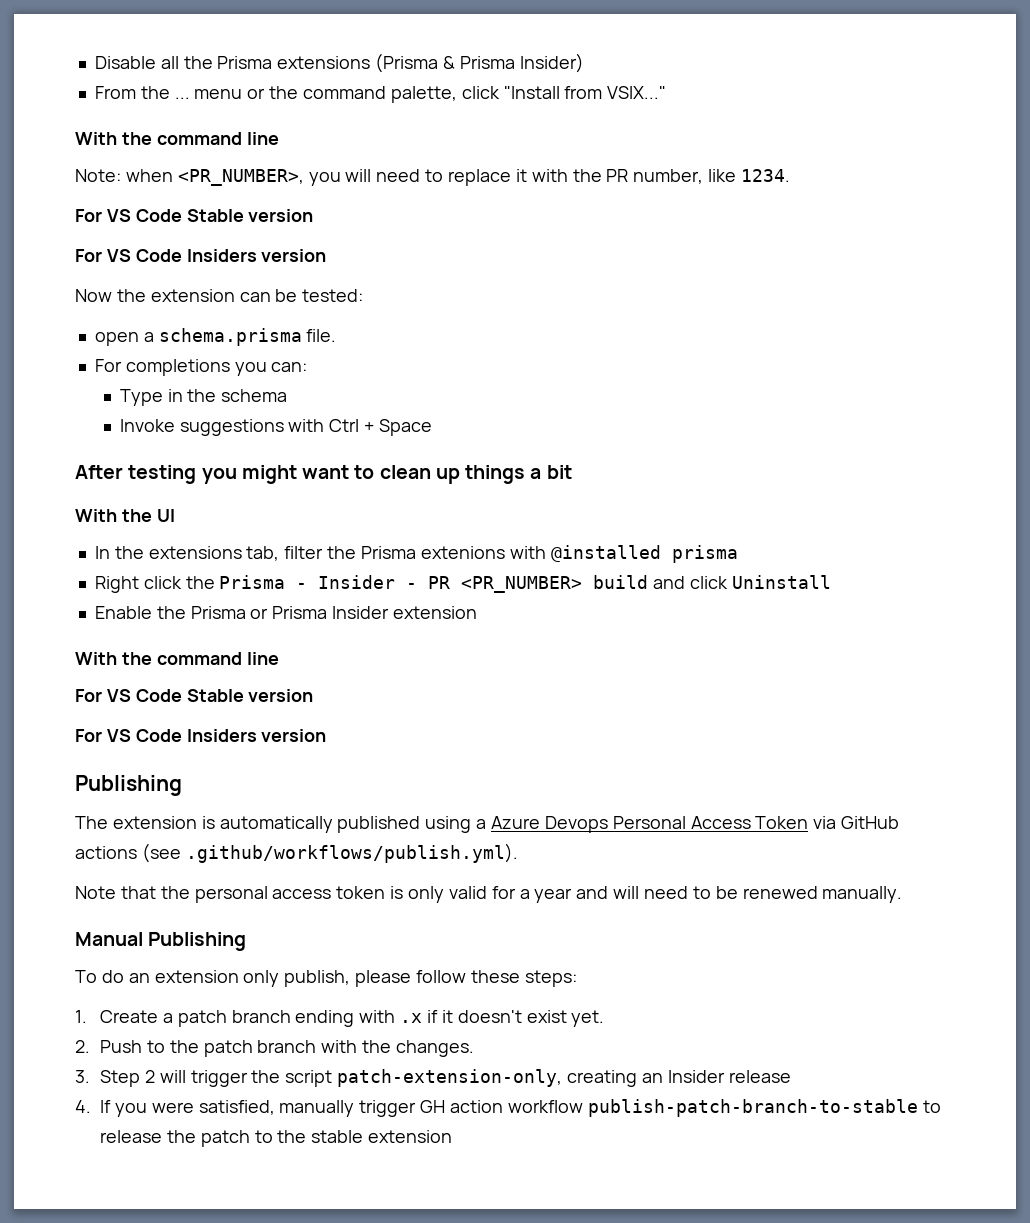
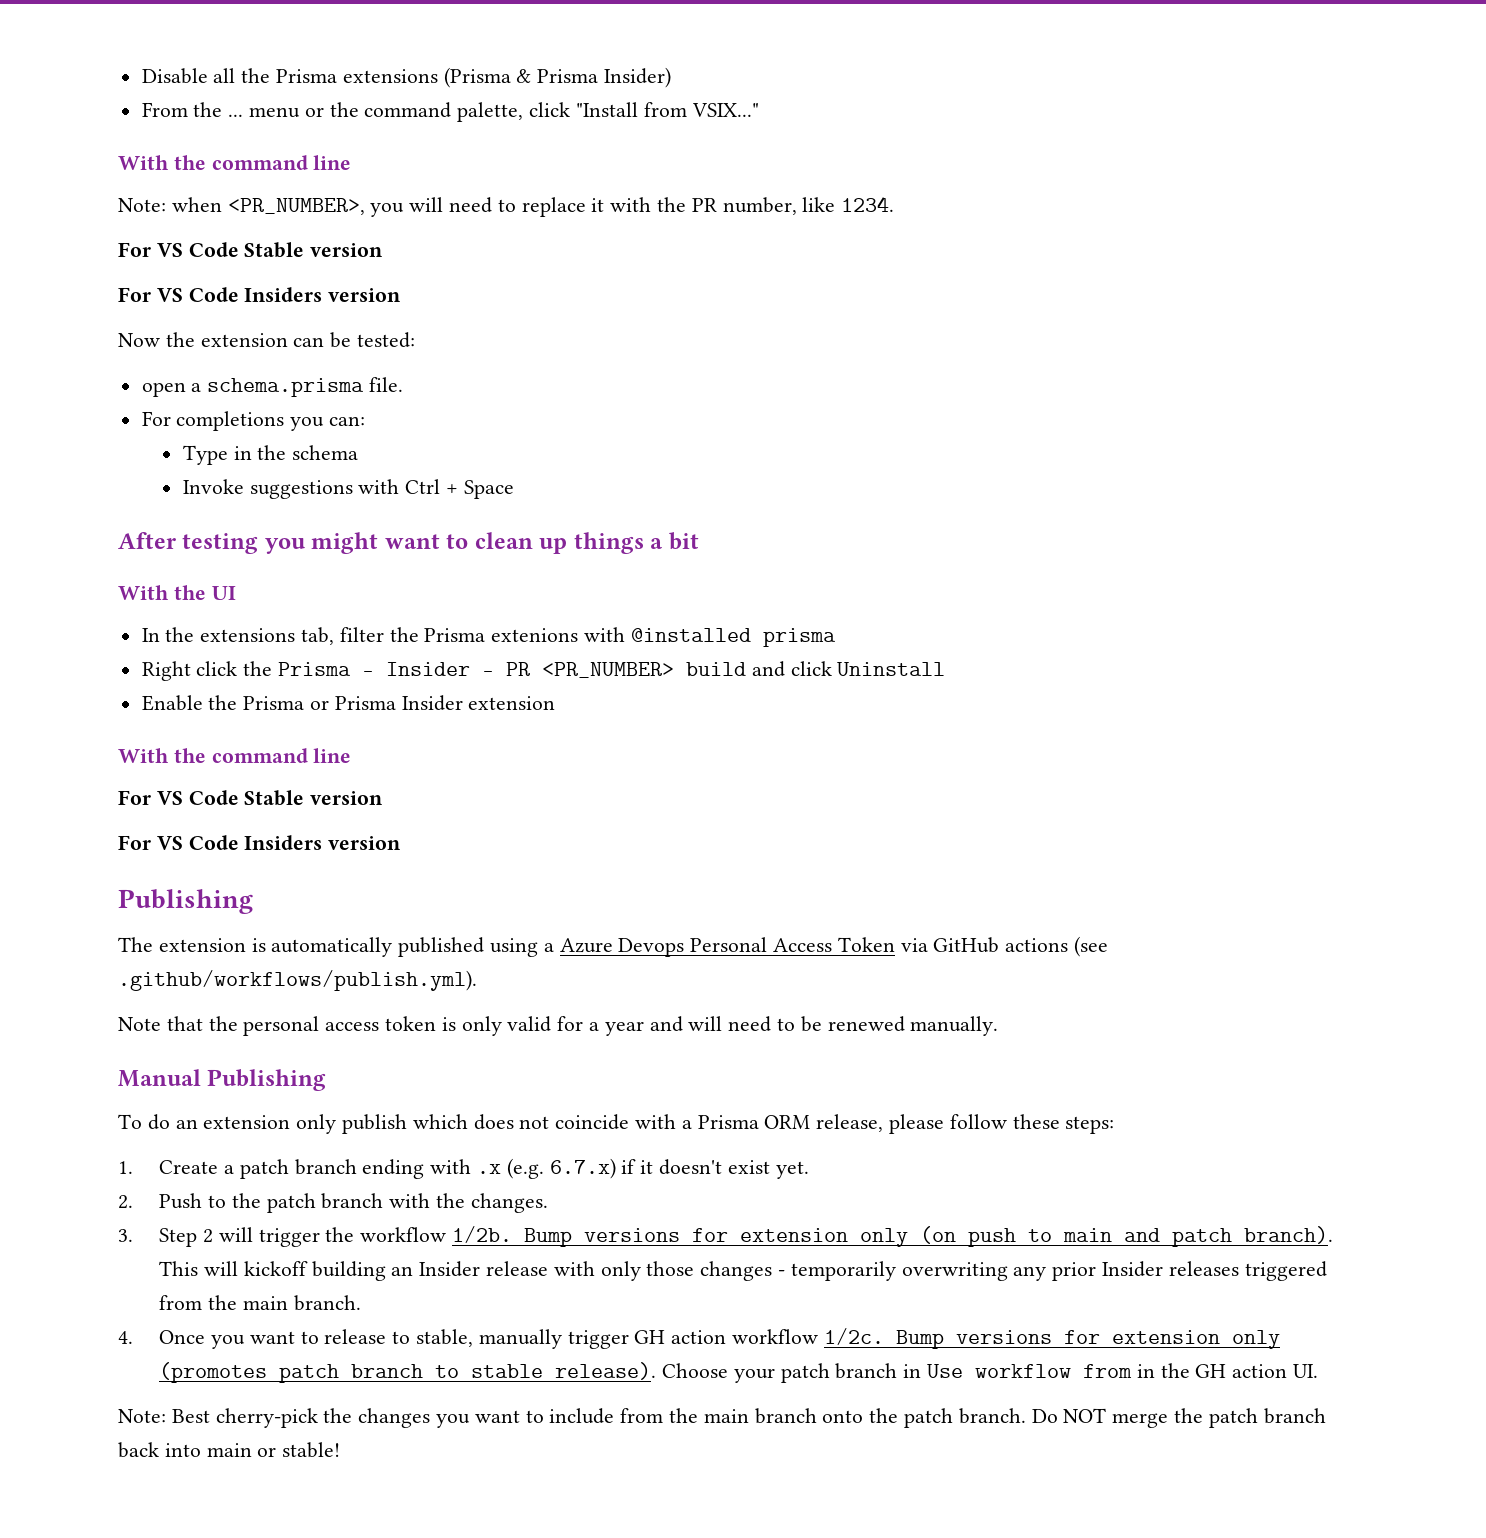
- To do an extension only publish, please follow these steps:
+ To do an extension only publish which does not coincide with a Prisma ORM release, please follow these steps:
- 1. Create a patch branch ending with .x if it doesn't exist yet.
+ 1. Create a patch branch ending with .x (e.g. 6.7.x) if it doesn't exist yet.
- 3. Step 2 will trigger the script patch-extension-only, creating an Insider release
- 4. If you were satisfied, manually trigger GH action workflow publish-patch-branch-to-stable to release the patch to the stable extension
+ 3. Step 2 will trigger the workflow 1/2b. Bump versions for extension only (on push to main and patch branch). This will kickoff building an Insider release with only those changes - temporarily overwriting any prior Insider releases triggered from the main branch.
+ 4. Once you want to release to stable, manually trigger GH action workflow 1/2c. Bump versions for extension only (promotes patch branch to stable release). Choose your patch branch in Use workflow from in the GH action UI.
+ Note: Best cherry-pick the changes you want to include from the main branch onto the patch branch. Do NOT merge the patch branch back into main or stable!

